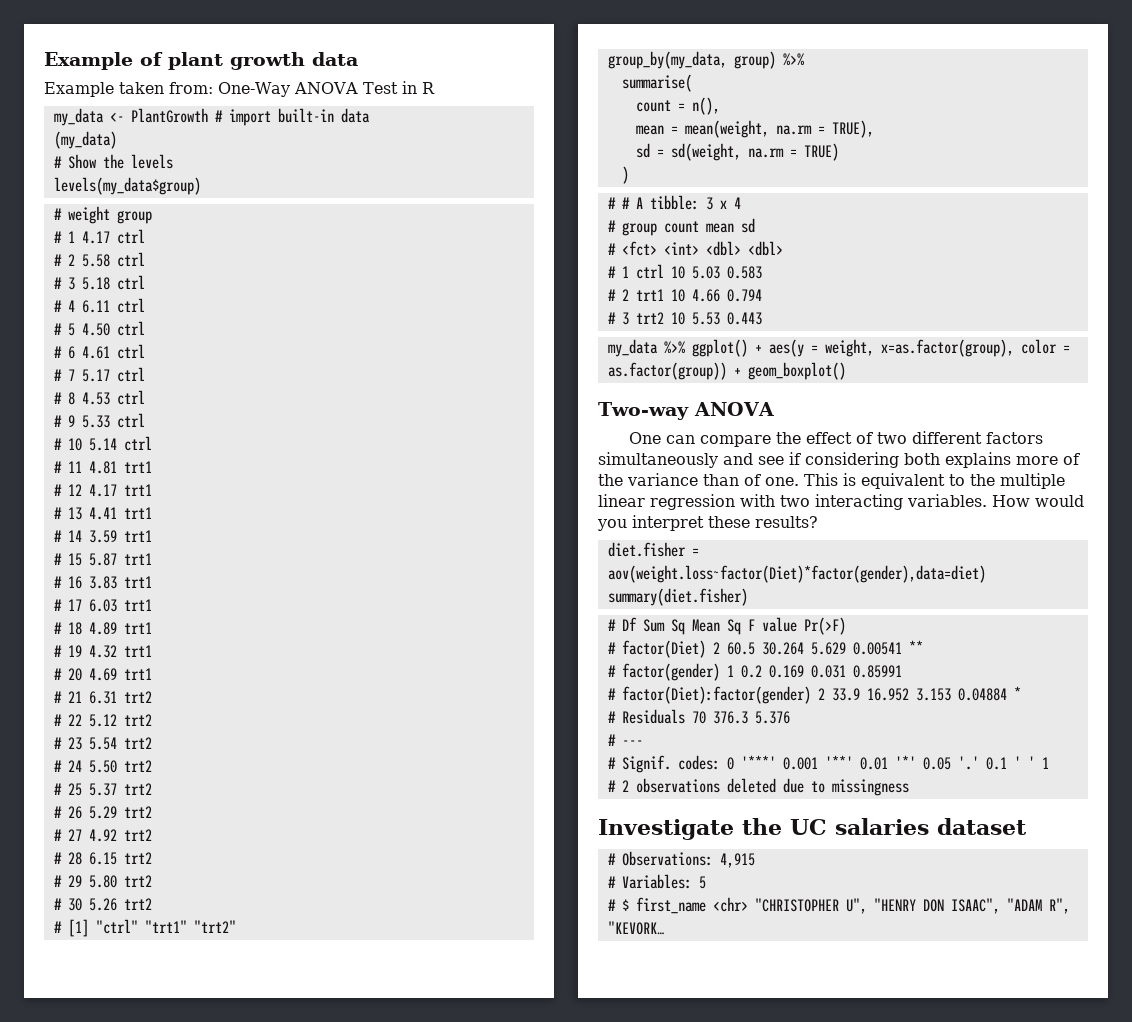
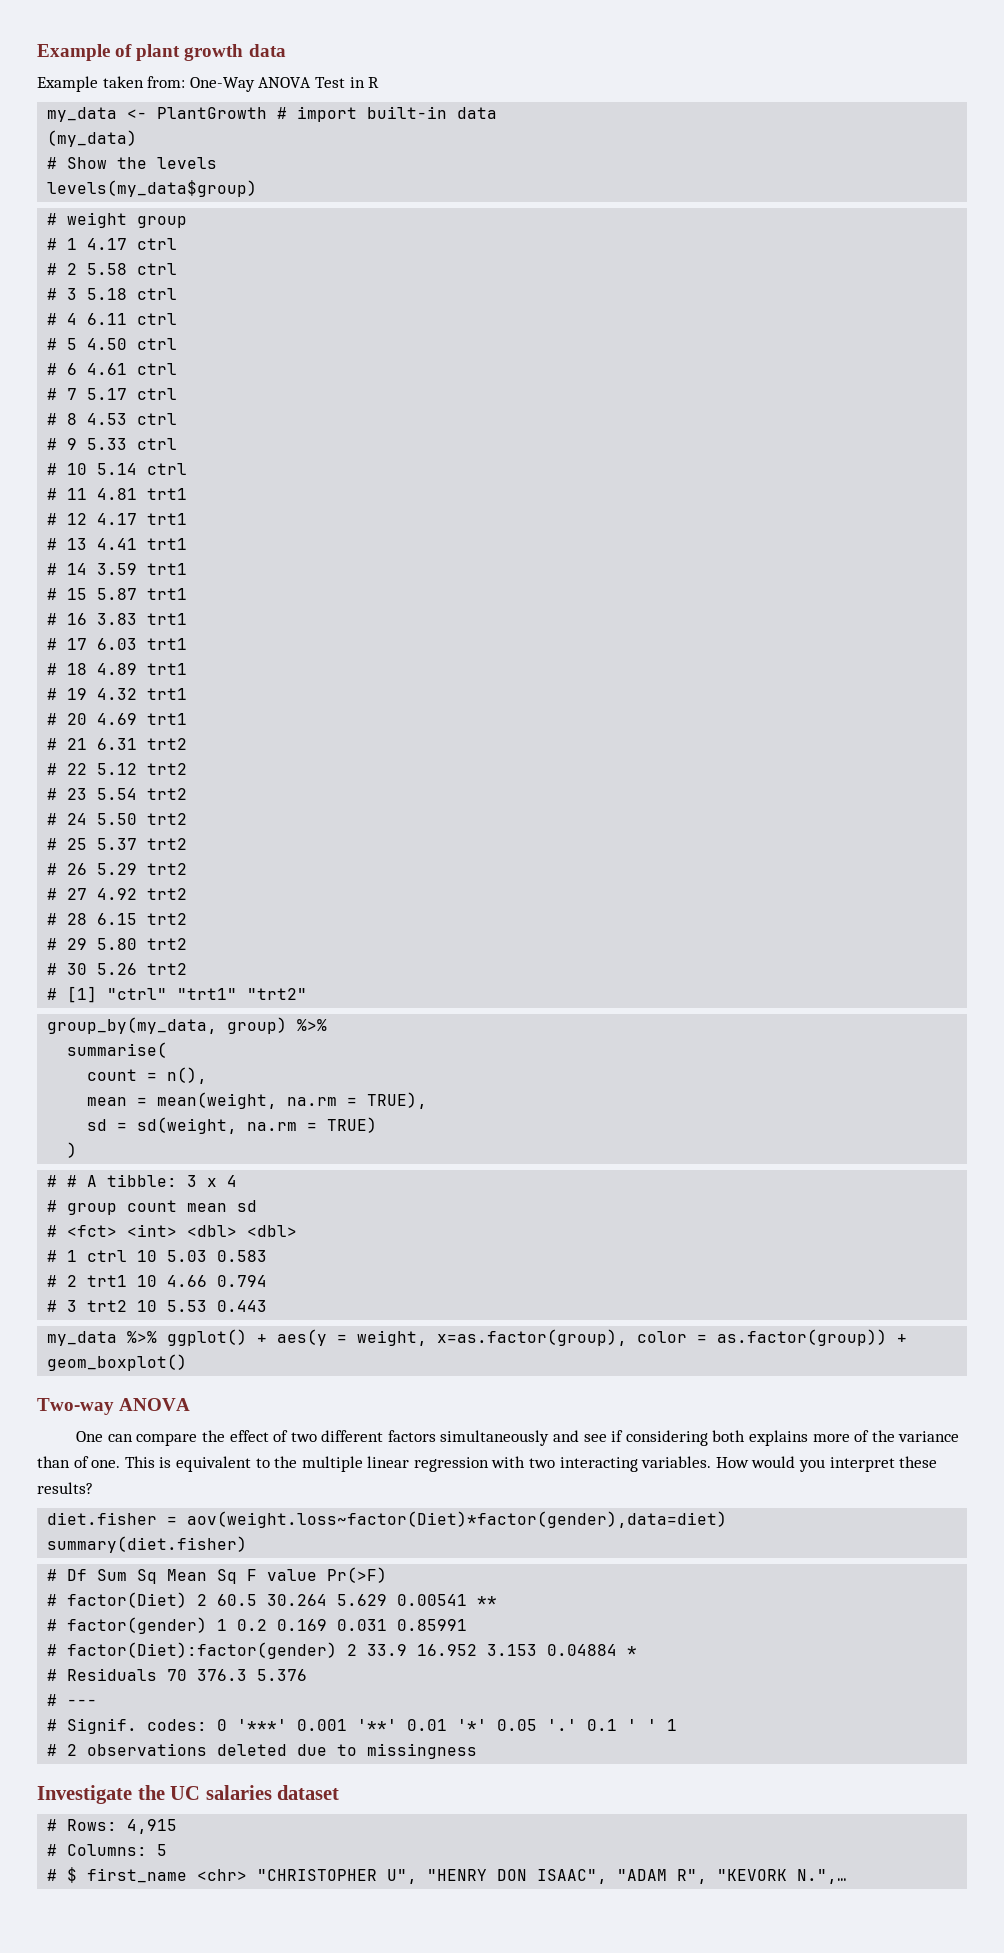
- # Observations: 4,915
+ # Rows: 4,915
- # Variables: 5
+ # Columns: 5
- # $ first_name <chr> "CHRISTOPHER U", "HENRY DON ISAAC", "ADAM R", "KEVORK…
+ # $ first_name <chr> "CHRISTOPHER U", "HENRY DON ISAAC", "ADAM R", "KEVORK N.",…

